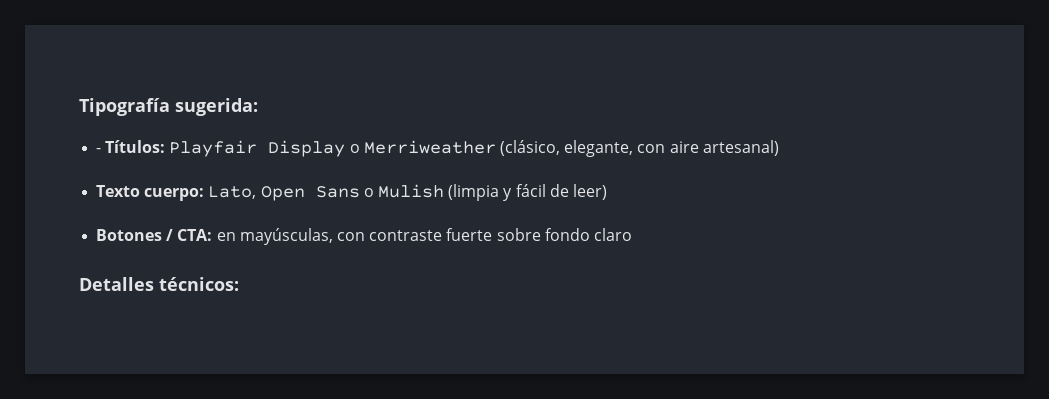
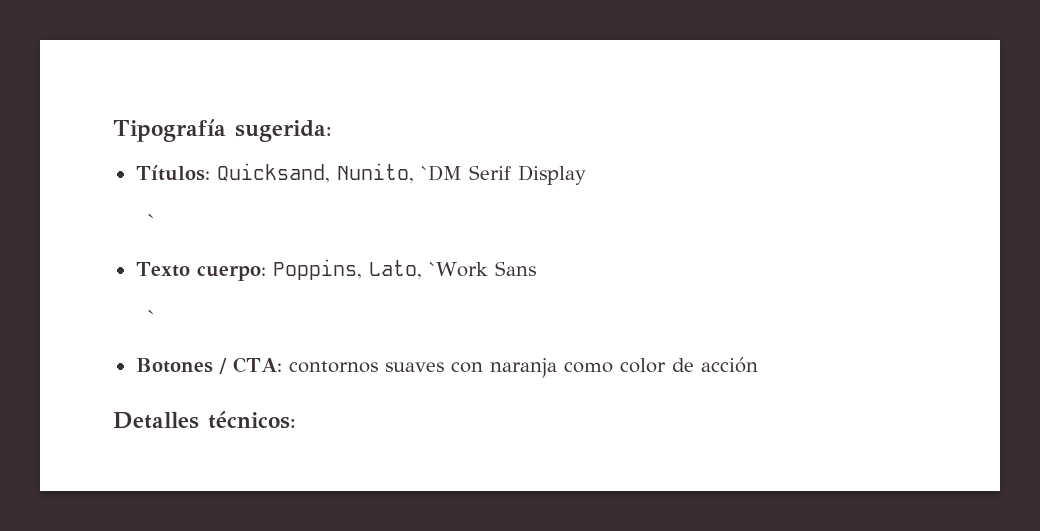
- - Títulos: Playfair Display o Merriweather (clásico, elegante, con aire artesanal)
- Texto cuerpo: Lato, Open Sans o Mulish (limpia y fácil de leer)
- Botones / CTA: en mayúsculas, con contraste fuerte sobre fondo claro
+ Títulos: Quicksand, Nunito, `DM Serif Display
+ `
+ Texto cuerpo: Poppins, Lato, `Work Sans
+ `
+ Botones / CTA: contornos suaves con naranja como color de acción

